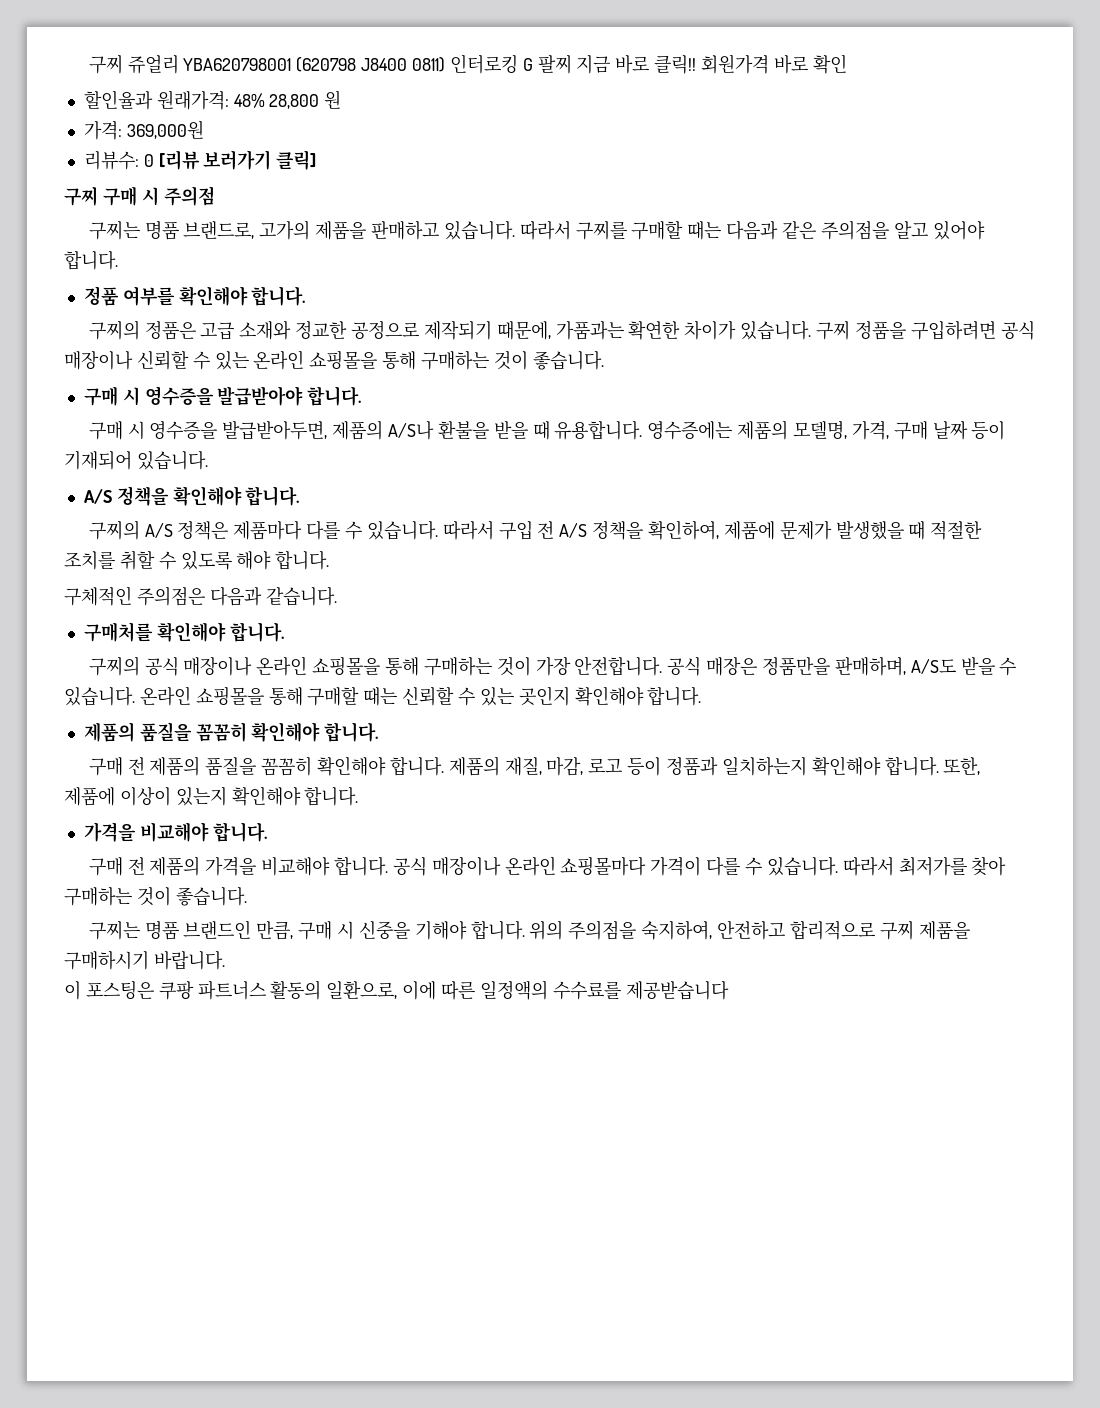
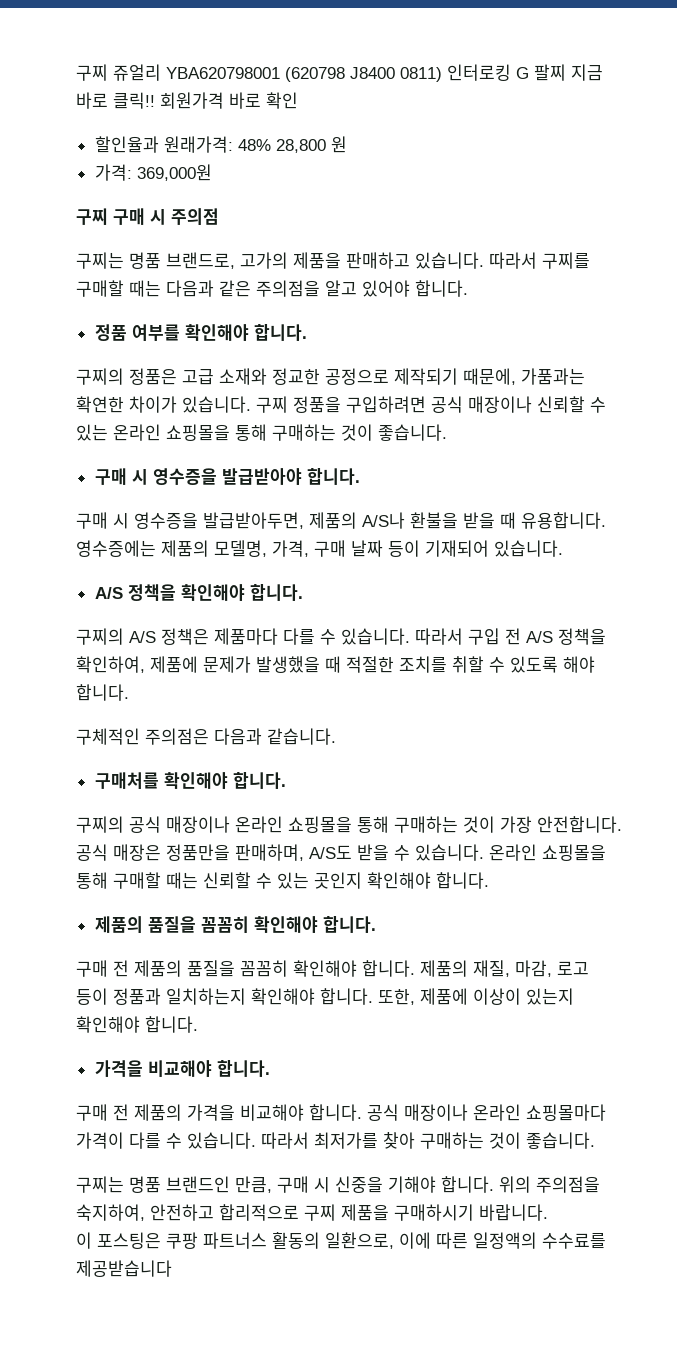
- 리뷰수: 0 [리뷰 보러가기 클릭]

